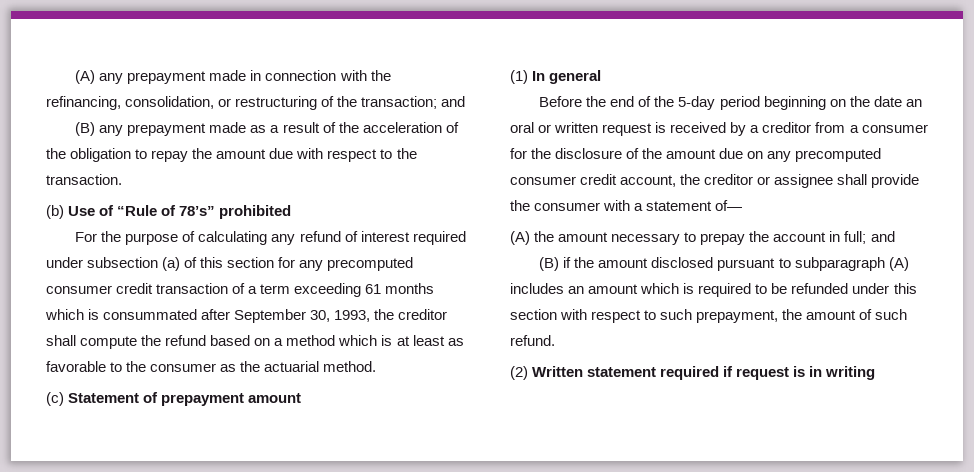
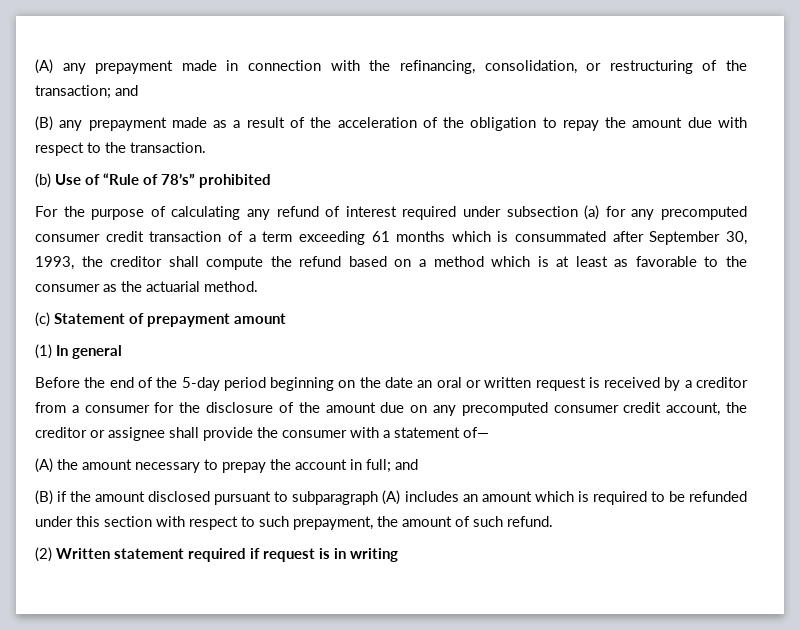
- For the purpose of calculating any refund of interest required under subsection (a) of this section for any precomputed consumer credit transaction of a term exceeding 61 months which is consummated after September 30, 1993, the creditor shall compute the refund based on a method which is at least as favorable to the consumer as the actuarial method.
+ For the purpose of calculating any refund of interest required under subsection (a) for any precomputed consumer credit transaction of a term exceeding 61 months which is consummated after September 30, 1993, the creditor shall compute the refund based on a method which is at least as favorable to the consumer as the actuarial method.

